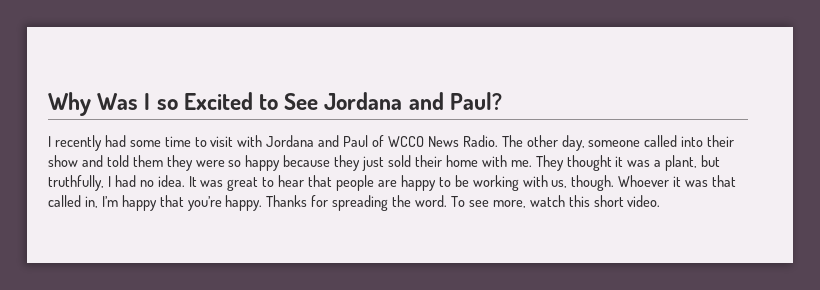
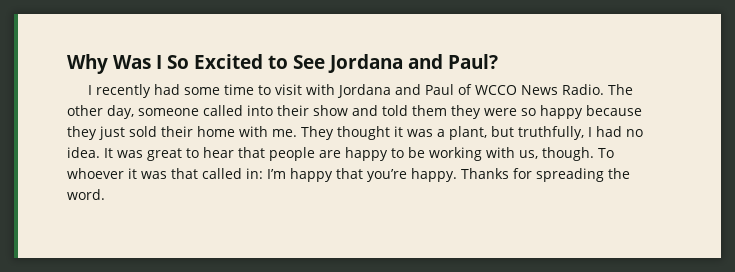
- Why Was I so Excited to See Jordana and Paul?
+ Why Was I So Excited to See Jordana and Paul?
- Whoever it was that called in, I’m happy that you’re happy.
+ To whoever it was that called in: I’m happy that you’re happy.
- To see more, watch this short video.

